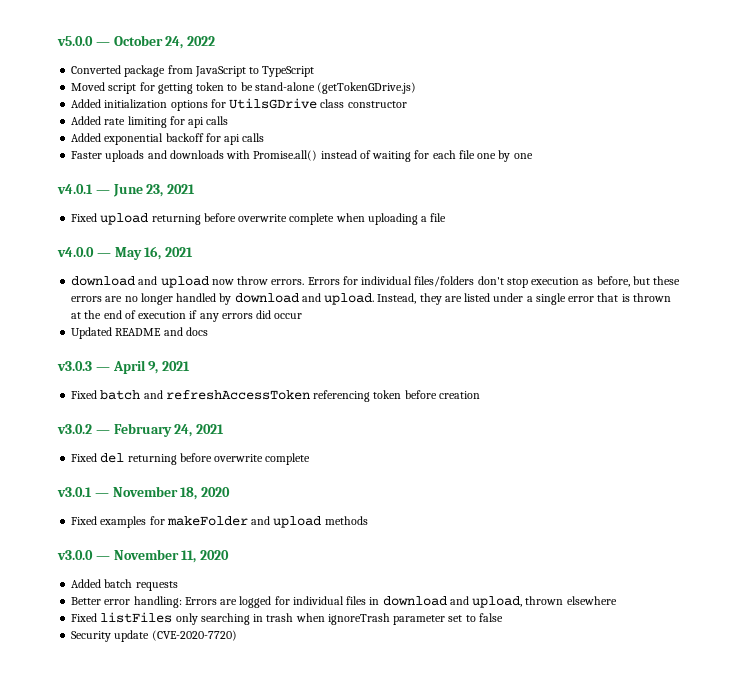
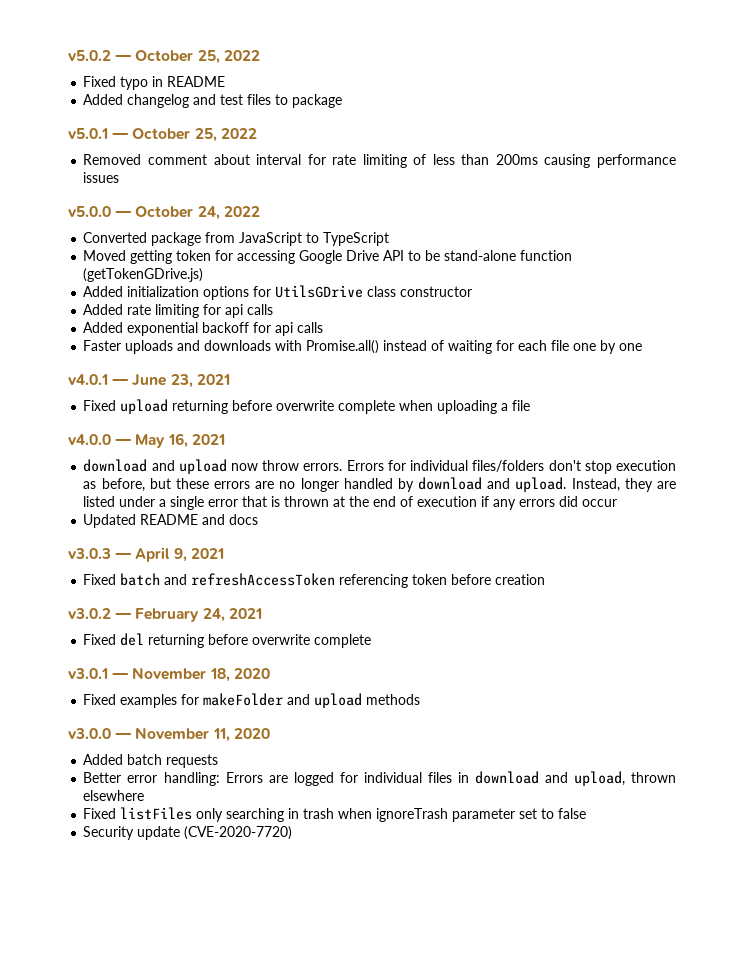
+ v5.0.2 — October 25, 2022
+ Fixed typo in README
+ Added changelog and test files to package
+ v5.0.1 — October 25, 2022
+ Removed comment about interval for rate limiting of less than 200ms causing performance issues
- Moved script for getting token to be stand-alone (getTokenGDrive.js)
+ Moved getting token for accessing Google Drive API to be stand-alone function (getTokenGDrive.js)

